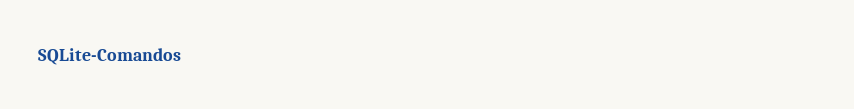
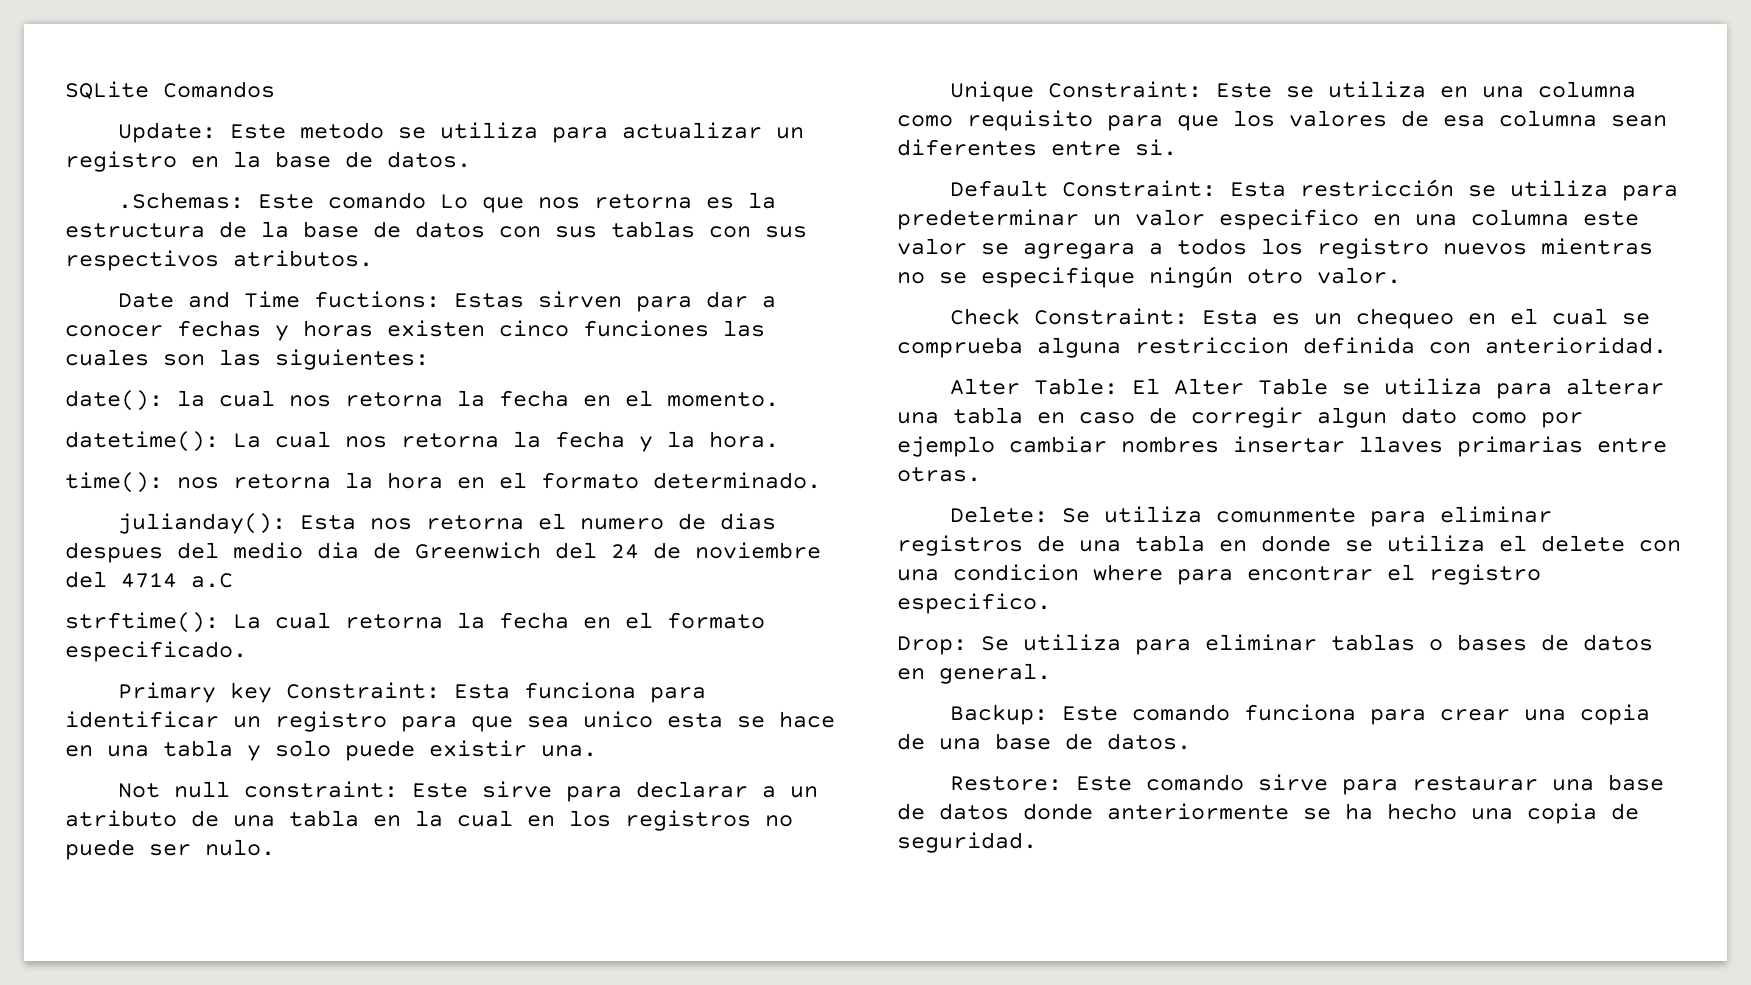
- SQLite-Comandos
+ SQLite Comandos
+ Update: Este metodo se utiliza para actualizar un registro en la base de datos.
+ .Schemas: Este comando Lo que nos retorna es la estructura de la base de datos con sus tablas con sus respectivos atributos.
+ Date and Time fuctions: Estas sirven para dar a conocer fechas y horas existen cinco funciones las cuales son las siguientes:
+ date(): la cual nos retorna la fecha en el momento.
+ datetime(): La cual nos retorna la fecha y la hora.
+ time(): nos retorna la hora en el formato determinado.
+ julianday(): Esta nos retorna el numero de dias despues del medio dia de Greenwich del 24 de noviembre del 4714 a.C
+ strftime(): La cual retorna la fecha en el formato especificado.
+ Primary key Constraint: Esta funciona para identificar un registro para que sea unico esta se hace en una tabla y solo puede existir una.
+ Not null constraint: Este sirve para declarar a un atributo de una tabla en la cual en los registros no puede ser nulo.
+ Unique Constraint: Este se utiliza en una columna como requisito para que los valores de esa columna sean diferentes entre si.
+ Default Constraint: Esta restricción se utiliza para predeterminar un valor especifico en una columna este valor se agregara a todos los registro nuevos mientras no se especifique ningún otro valor.
+ Check Constraint: Esta es un chequeo en el cual se comprueba alguna restriccion definida con anterioridad.
+ Alter Table: El Alter Table se utiliza para alterar una tabla en caso de corregir algun dato como por ejemplo cambiar nombres insertar llaves primarias entre otras.
+ Delete: Se utiliza comunmente para eliminar registros de una tabla en donde se utiliza el delete con una condicion where para encontrar el registro especifico.
+ Drop: Se utiliza para eliminar tablas o bases de datos en general.
+ Backup: Este comando funciona para crear una copia de una base de datos.
+ Restore: Este comando sirve para restaurar una base de datos donde anteriormente se ha hecho una copia de seguridad.

